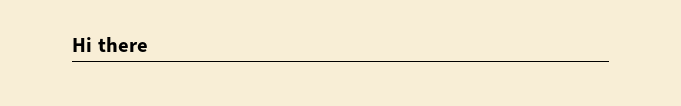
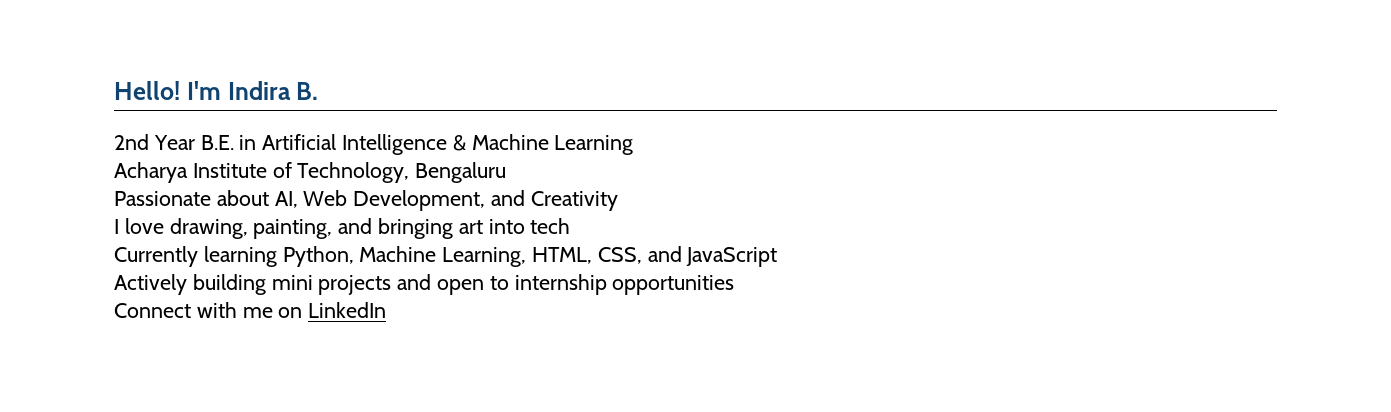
- Hi there
+ Hello! I'm Indira B.
+ 2nd Year B.E. in Artificial Intelligence & Machine Learning
+ Acharya Institute of Technology, Bengaluru
+ Passionate about AI, Web Development, and Creativity
+ I love drawing, painting, and bringing art into tech
+ Currently learning Python, Machine Learning, HTML, CSS, and JavaScript
+ Actively building mini projects and open to internship opportunities
+ Connect with me on LinkedIn

